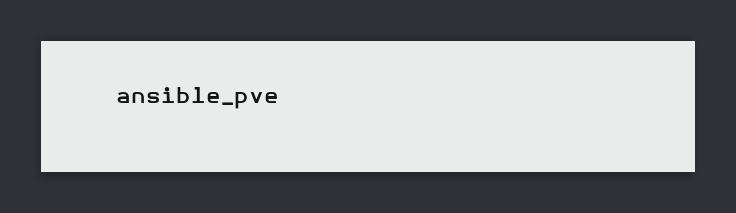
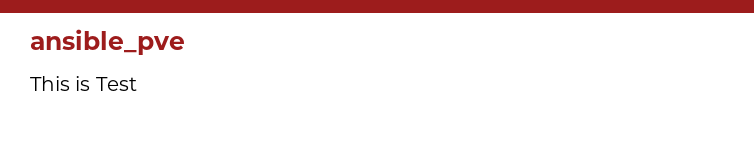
+ This is Test

